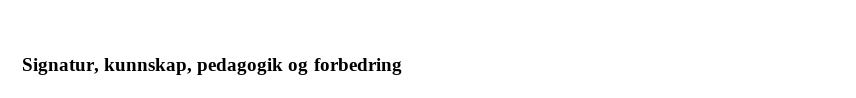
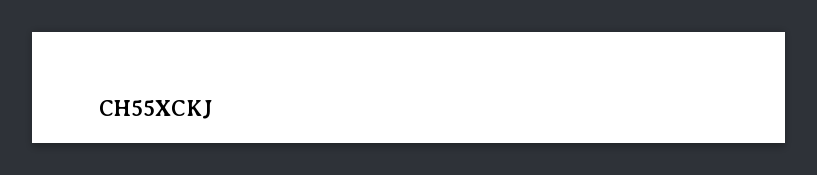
- Signatur, kunnskap, pedagogik og forbedring
+ CH55XCKJ

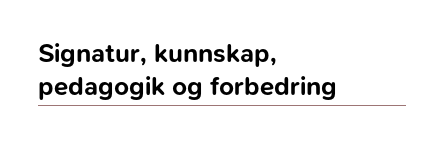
- CH55XCKJ
+ Signatur, kunnskap, pedagogik og forbedring

